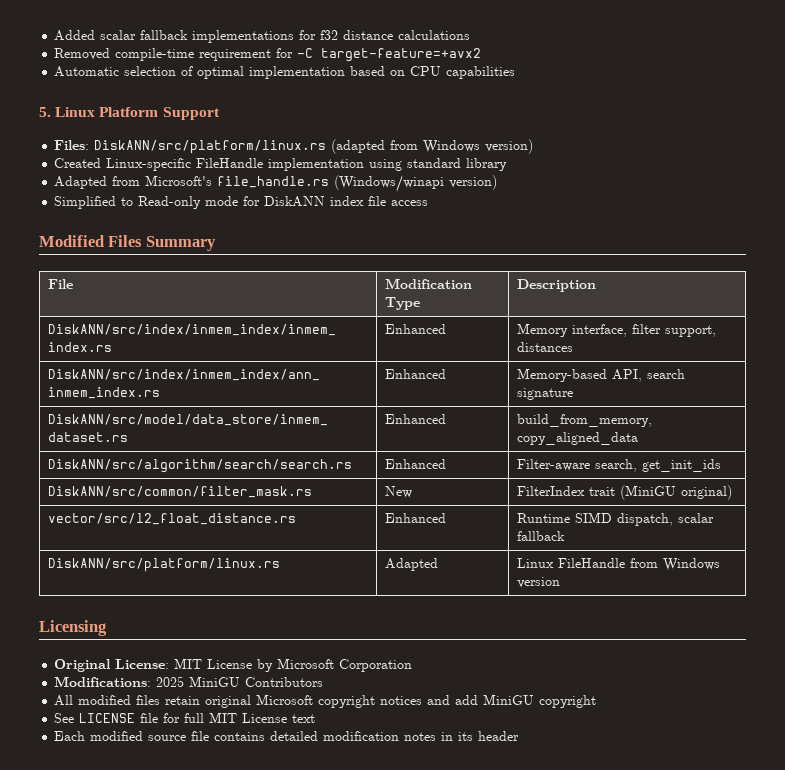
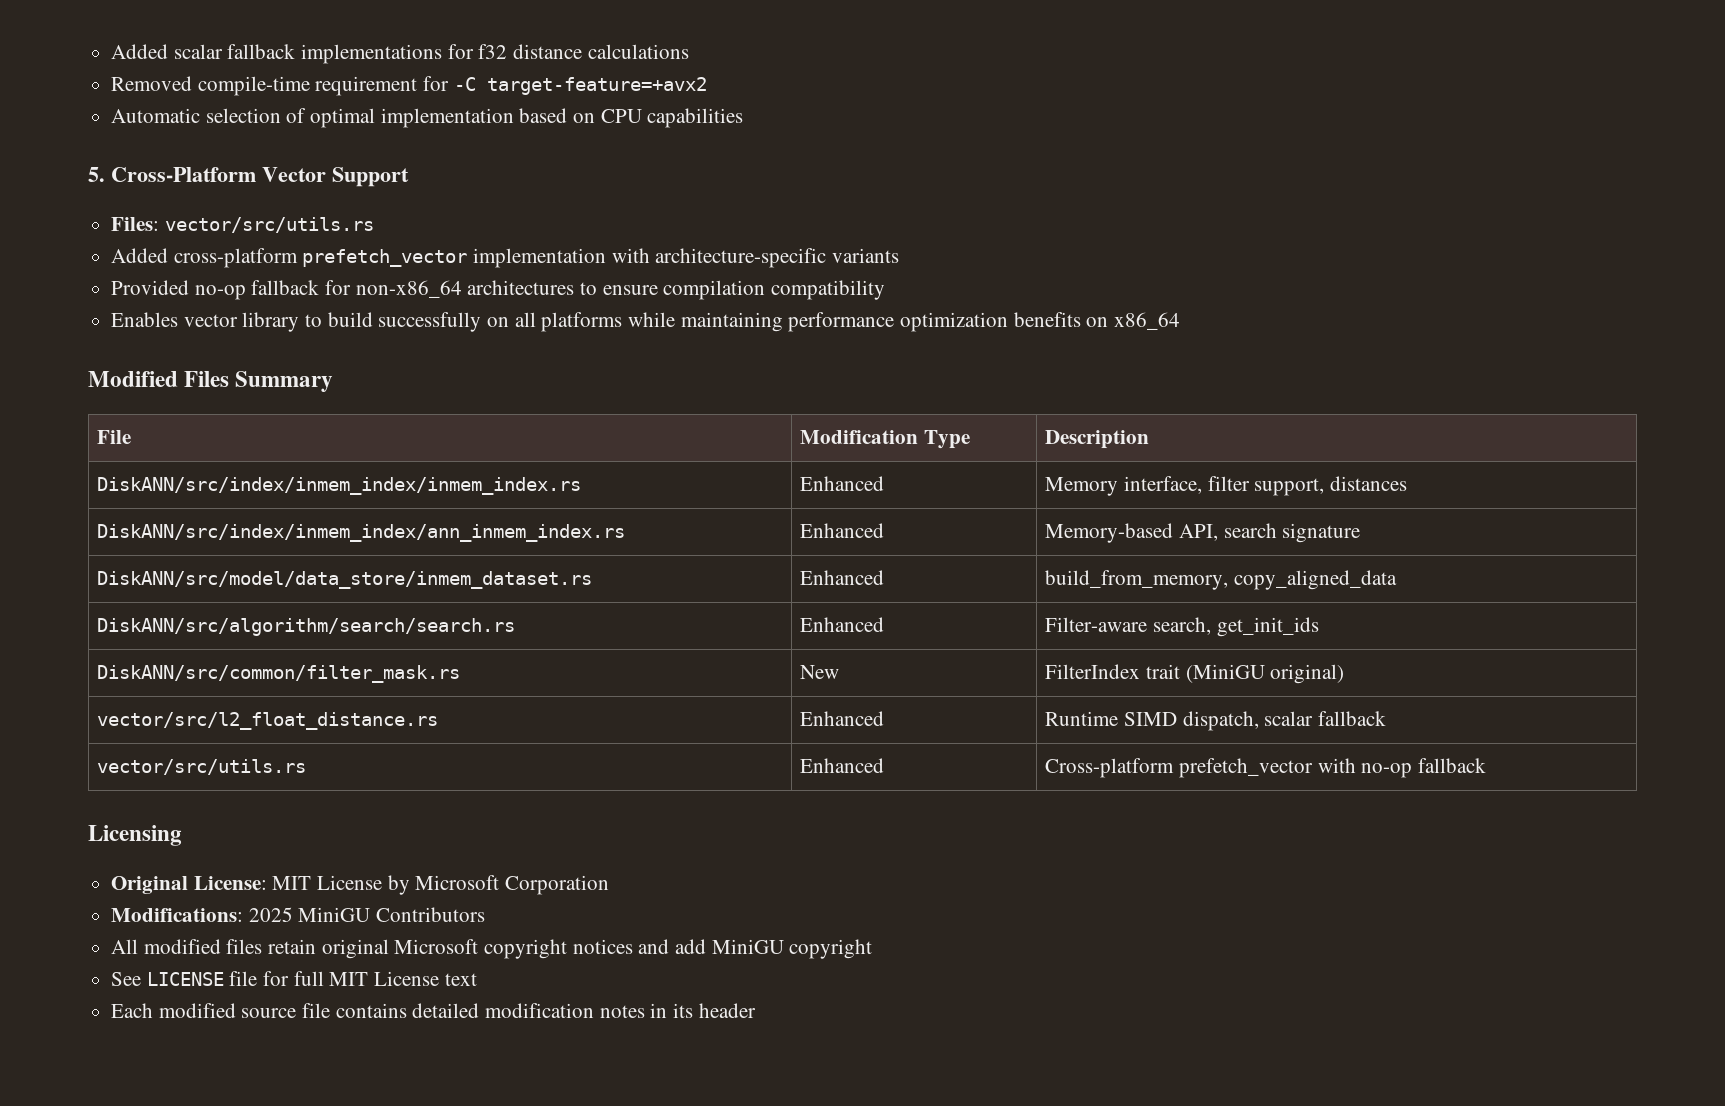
- 5. Linux Platform Support
+ 5. Cross-Platform Vector Support
- Files: DiskANN/src/platform/linux.rs (adapted from Windows version)
- Created Linux-specific FileHandle implementation using standard library
- Adapted from Microsoft's file_handle.rs (Windows/winapi version)
- Simplified to Read-only mode for DiskANN index file access
+ Files: vector/src/utils.rs
+ Added cross-platform prefetch_vector implementation with architecture-specific variants
+ Provided no-op fallback for non-x86_64 architectures to ensure compilation compatibility
+ Enables vector library to build successfully on all platforms while maintaining performance optimization benefits on x86_64
- DiskANN/src/platform/linux.rs | Adapted | Linux FileHandle from Windows version
+ vector/src/utils.rs | Enhanced | Cross-platform prefetch_vector with no-op fallback

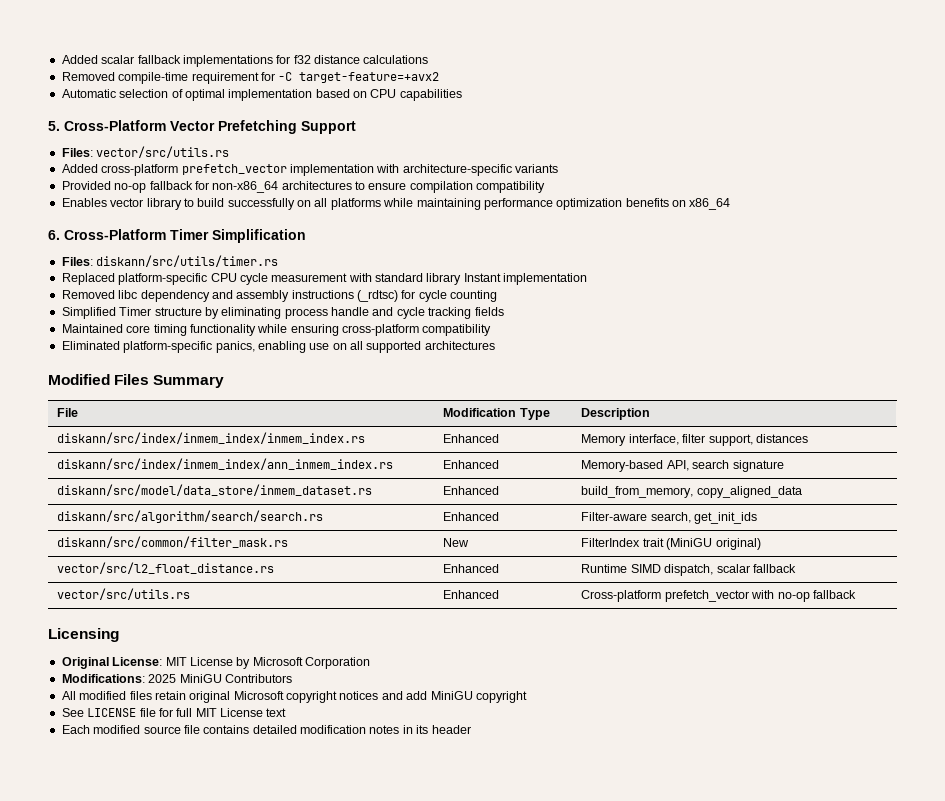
- 5. Cross-Platform Vector Support
+ 5. Cross-Platform Vector Prefetching Support
+ 6. Cross-Platform Timer Simplification
+ Files: diskann/src/utils/timer.rs
+ Replaced platform-specific CPU cycle measurement with standard library Instant implementation
+ Removed libc dependency and assembly instructions (_rdtsc) for cycle counting
+ Simplified Timer structure by eliminating process handle and cycle tracking fields
+ Maintained core timing functionality while ensuring cross-platform compatibility
+ Eliminated platform-specific panics, enabling use on all supported architectures
- DiskANN/src/index/inmem_index/inmem_index.rs | Enhanced | Memory interface, filter support, distances
+ diskann/src/index/inmem_index/inmem_index.rs | Enhanced | Memory interface, filter support, distances
- DiskANN/src/index/inmem_index/ann_inmem_index.rs | Enhanced | Memory-based API, search signature
+ diskann/src/index/inmem_index/ann_inmem_index.rs | Enhanced | Memory-based API, search signature
- DiskANN/src/model/data_store/inmem_dataset.rs | Enhanced | build_from_memory, copy_aligned_data
+ diskann/src/model/data_store/inmem_dataset.rs | Enhanced | build_from_memory, copy_aligned_data
- DiskANN/src/algorithm/search/search.rs | Enhanced | Filter-aware search, get_init_ids
+ diskann/src/algorithm/search/search.rs | Enhanced | Filter-aware search, get_init_ids
- DiskANN/src/common/filter_mask.rs | New | FilterIndex trait (MiniGU original)
+ diskann/src/common/filter_mask.rs | New | FilterIndex trait (MiniGU original)

